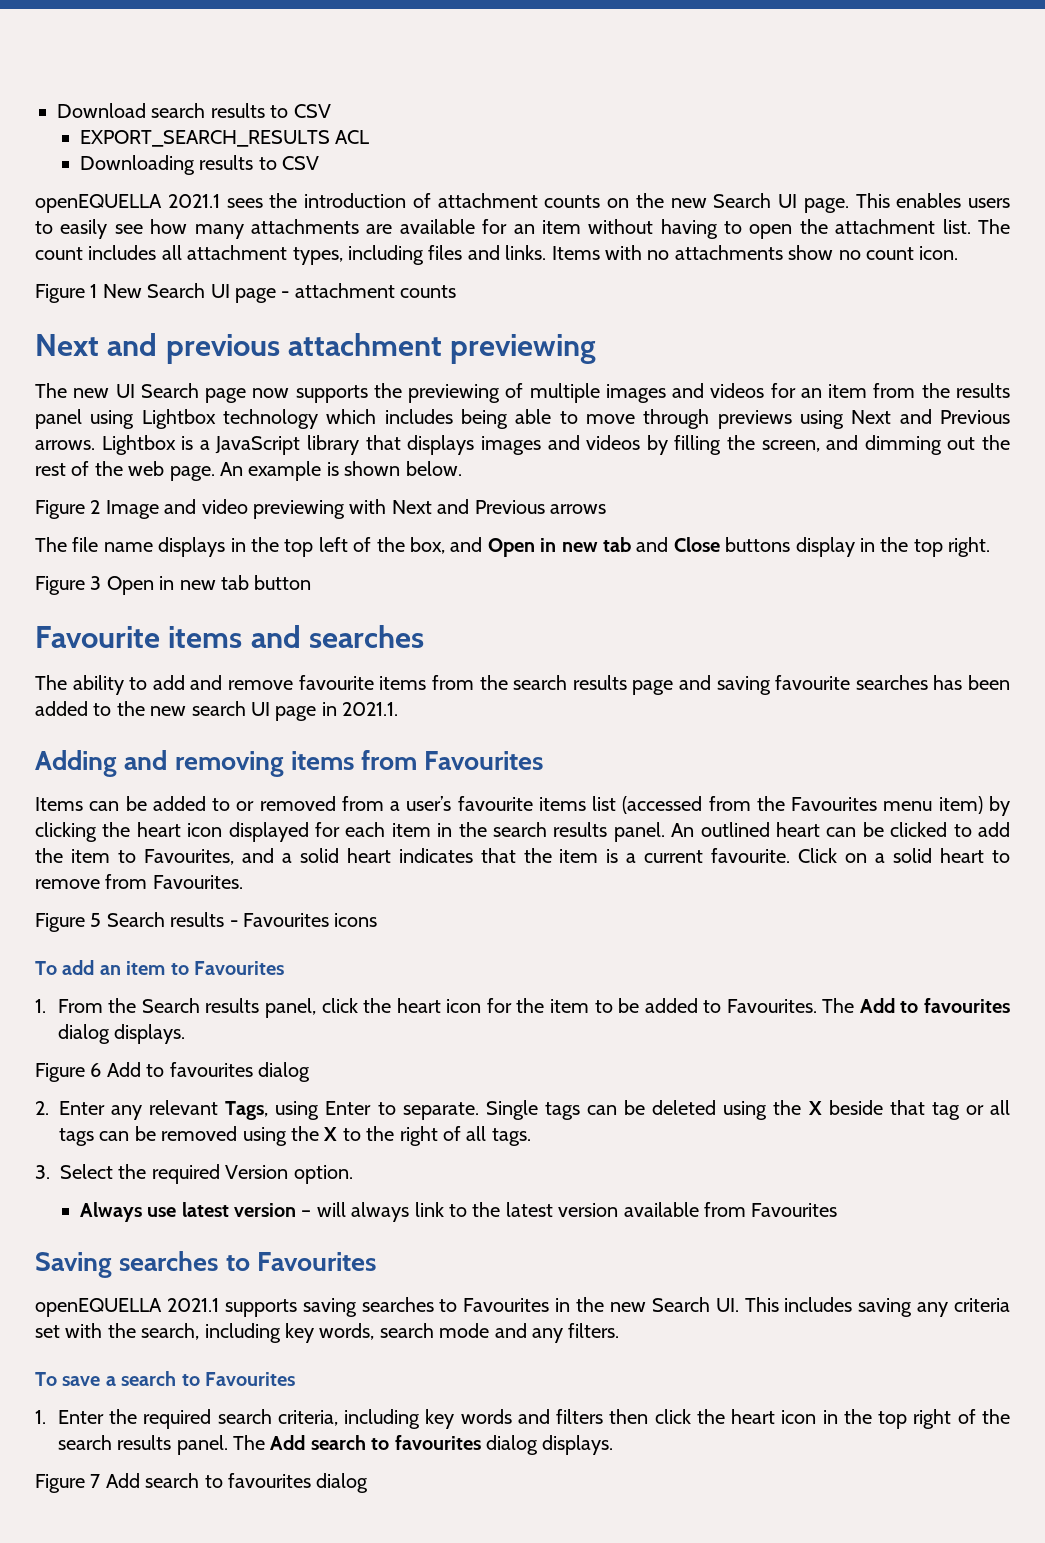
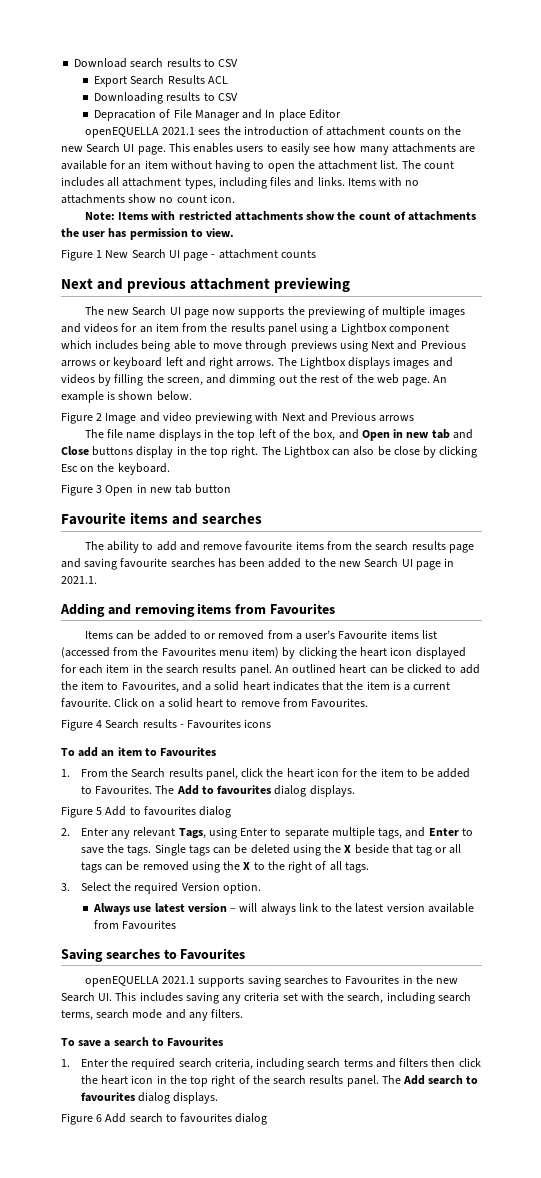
- EXPORT_SEARCH_RESULTS ACL
+ Export Search Results ACL
+ Depracation of File Manager and In place Editor
+ Note: Items with restricted attachments show the count of attachments the user has permission to view.
- The new UI Search page now supports the previewing of multiple images and videos for an item from the results panel using Lightbox technology which includes being able to move through previews using Next and Previous arrows. Lightbox is a JavaScript library that displays images and videos by filling the screen, and dimming out the rest of the web page.
+ The new Search UI page now supports the previewing of multiple images and videos for an item from the results panel using a Lightbox component which includes being able to move through previews using Next and Previous arrows or keyboard left and right arrows. The Lightbox displays images and videos by filling the screen, and dimming out the rest of the web page.
+ The Lightbox can also be close by clicking Esc on the keyboard.
- The ability to add and remove favourite items from the search results page and saving favourite searches has been added to the new search UI page in 2021.1.
+ The ability to add and remove favourite items from the search results page and saving favourite searches has been added to the new Search UI page in 2021.1.
- Items can be added to or removed from a user’s favourite items list (accessed from the Favourites menu item) by clicking the heart icon displayed for each item in the search results panel.
+ Items can be added to or removed from a user’s Favourite items list (accessed from the Favourites menu item) by clicking the heart icon displayed for each item in the search results panel.
- Figure 5 Search results - Favourites icons
+ Figure 4 Search results - Favourites icons
- Figure 6 Add to favourites dialog
+ Figure 5 Add to favourites dialog
- 2. Enter any relevant Tags, using Enter to separate.
+ 2. Enter any relevant Tags, using Enter to separate multiple tags, and Enter to save the tags.
- openEQUELLA 2021.1 supports saving searches to Favourites in the new Search UI. This includes saving any criteria set with the search, including key words, search mode and any filters.
+ openEQUELLA 2021.1 supports saving searches to Favourites in the new Search UI. This includes saving any criteria set with the search, including search terms, search mode and any filters.
- 1. Enter the required search criteria, including key words and filters then click the heart icon in the top right of the search results panel.
+ 1. Enter the required search criteria, including search terms and filters then click the heart icon in the top right of the search results panel.
- Figure 7 Add search to favourites dialog
+ Figure 6 Add search to favourites dialog

